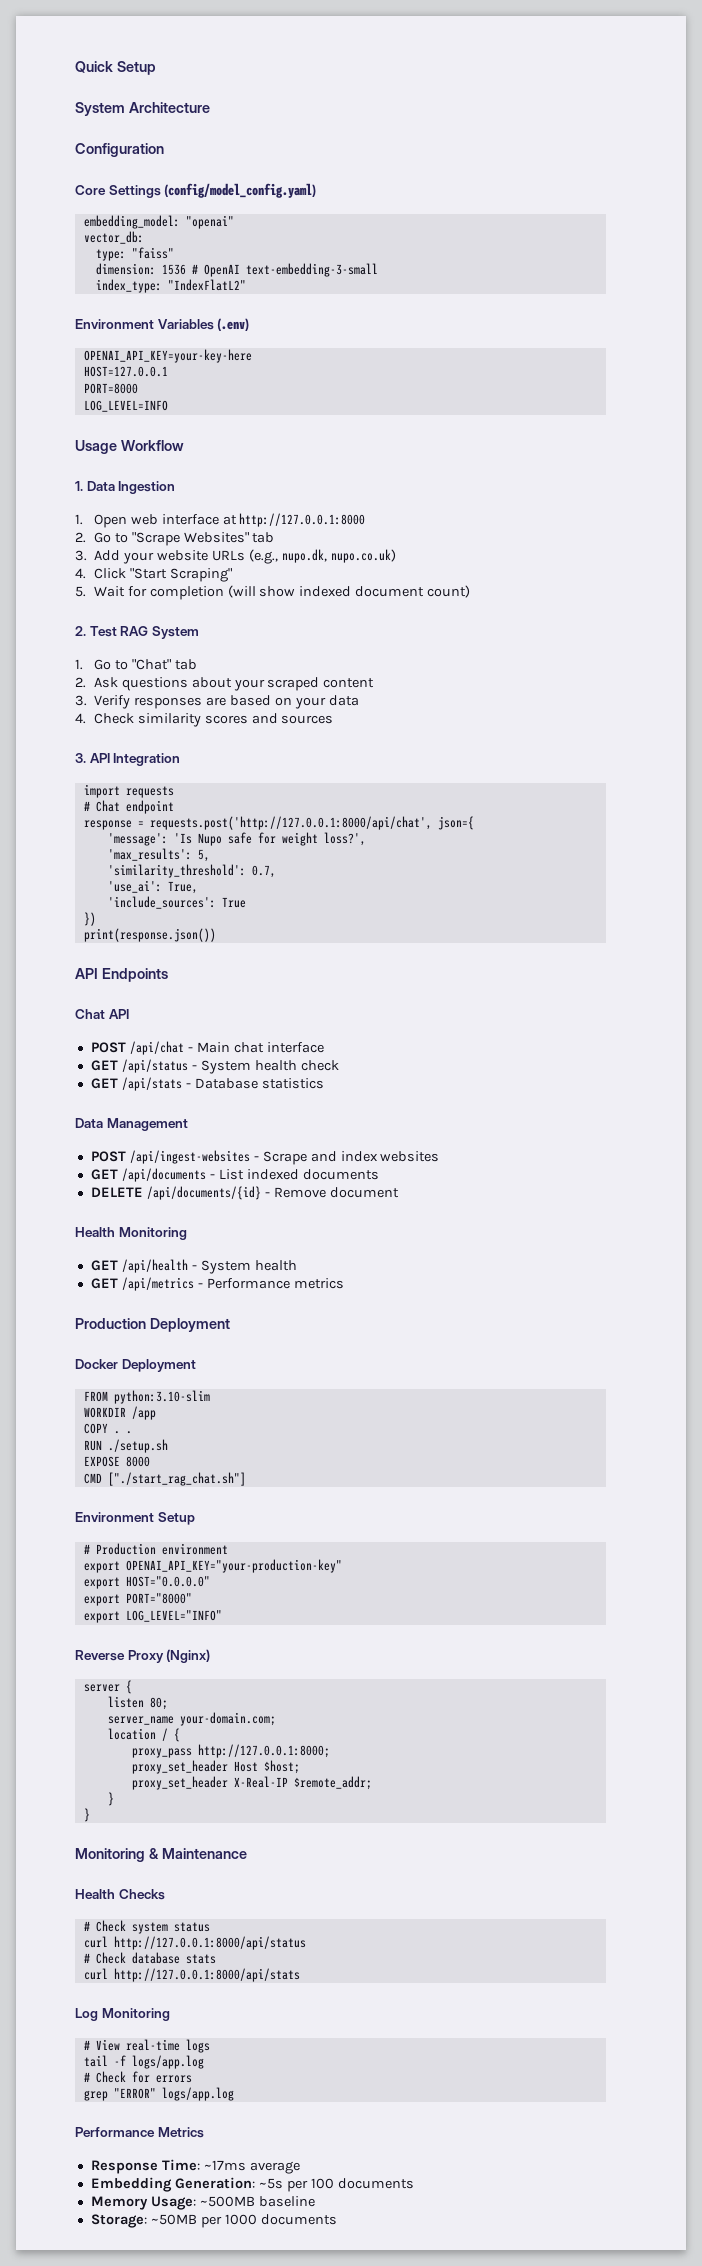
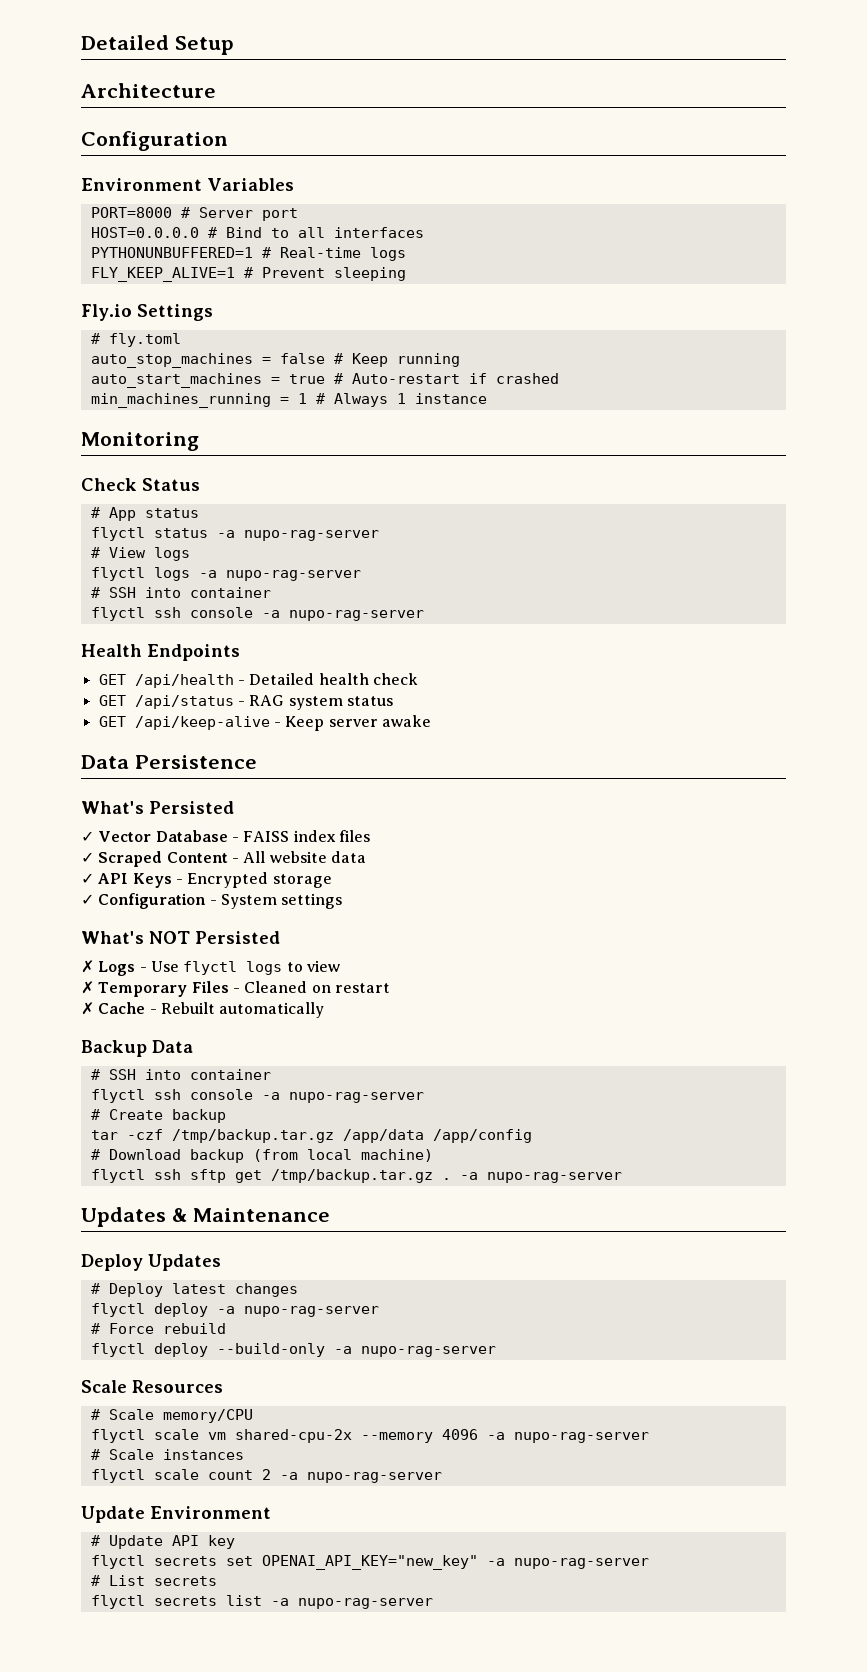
- Quick Setup
- System Architecture
+ Detailed Setup
+ Architecture
- Core Settings (config/model_config.yaml)
- embedding_model: "openai"
- vector_db:
- type: "faiss"
- dimension: 1536 # OpenAI text-embedding-3-small
- index_type: "IndexFlatL2"
- Environment Variables (.env)
- OPENAI_API_KEY=your-key-here
- HOST=127.0.0.1
- PORT=8000
- LOG_LEVEL=INFO
- Usage Workflow
- 1. Data Ingestion
- 1. Open web interface at http://127.0.0.1:8000
- 2. Go to "Scrape Websites" tab
- 3. Add your website URLs (e.g., nupo.dk, nupo.co.uk)
- 4. Click "Start Scraping"
- 5. Wait for completion (will show indexed document count)
- 2. Test RAG System
- 1. Go to "Chat" tab
- 2. Ask questions about your scraped content
- 3. Verify responses are based on your data
- 4. Check similarity scores and sources
- 3. API Integration
- import requests
- # Chat endpoint
- response = requests.post('http://127.0.0.1:8000/api/chat', json={
- 'message': 'Is Nupo safe for weight loss?',
- 'max_results': 5,
- 'similarity_threshold': 0.7,
- 'use_ai': True,
- 'include_sources': True
- })
- print(response.json())
- API Endpoints
- Chat API
- POST /api/chat - Main chat interface
- GET /api/status - System health check
- GET /api/stats - Database statistics
- Data Management
- POST /api/ingest-websites - Scrape and index websites
- GET /api/documents - List indexed documents
- DELETE /api/documents/{id} - Remove document
- Health Monitoring
- GET /api/health - System health
- GET /api/metrics - Performance metrics
- Production Deployment
- Docker Deployment
- FROM python:3.10-slim
- WORKDIR /app
- COPY . .
- RUN ./setup.sh
- EXPOSE 8000
- CMD ["./start_rag_chat.sh"]
- Environment Setup
- # Production environment
- export OPENAI_API_KEY="your-production-key"
- export HOST="0.0.0.0"
- export PORT="8000"
- export LOG_LEVEL="INFO"
- Reverse Proxy (Nginx)
- server {
- listen 80;
- server_name your-domain.com;
- location / {
- proxy_pass http://127.0.0.1:8000;
- proxy_set_header Host $host;
- proxy_set_header X-Real-IP $remote_addr;
- }
- }
- Monitoring & Maintenance
+ Environment Variables
+ PORT=8000 # Server port
+ HOST=0.0.0.0 # Bind to all interfaces
+ PYTHONUNBUFFERED=1 # Real-time logs
+ FLY_KEEP_ALIVE=1 # Prevent sleeping
+ Fly.io Settings
+ # fly.toml
+ auto_stop_machines = false # Keep running
+ auto_start_machines = true # Auto-restart if crashed
+ min_machines_running = 1 # Always 1 instance
+ Monitoring
+ Check Status
+ # App status
+ flyctl status -a nupo-rag-server
+ # View logs
+ flyctl logs -a nupo-rag-server
+ # SSH into container
+ flyctl ssh console -a nupo-rag-server
+ Health Endpoints
+ GET /api/health - Detailed health check
+ GET /api/status - RAG system status
+ GET /api/keep-alive - Keep server awake
+ Data Persistence
+ What's Persisted
+ ✓ Vector Database - FAISS index files
+ ✓ Scraped Content - All website data
+ ✓ API Keys - Encrypted storage
+ ✓ Configuration - System settings
+ What's NOT Persisted
+ ✗ Logs - Use flyctl logs to view
+ ✗ Temporary Files - Cleaned on restart
+ ✗ Cache - Rebuilt automatically
+ Backup Data
+ # SSH into container
+ flyctl ssh console -a nupo-rag-server
+ # Create backup
+ tar -czf /tmp/backup.tar.gz /app/data /app/config
+ # Download backup (from local machine)
+ flyctl ssh sftp get /tmp/backup.tar.gz . -a nupo-rag-server
+ Updates & Maintenance
- Health Checks
- # Check system status
- curl http://127.0.0.1:8000/api/status
- # Check database stats
- curl http://127.0.0.1:8000/api/stats
- Log Monitoring
- # View real-time logs
- tail -f logs/app.log
- # Check for errors
- grep "ERROR" logs/app.log
- Performance Metrics
- Response Time: ~17ms average
- Embedding Generation: ~5s per 100 documents
- Memory Usage: ~500MB baseline
- Storage: ~50MB per 1000 documents
+ Deploy Updates
+ # Deploy latest changes
+ flyctl deploy -a nupo-rag-server
+ # Force rebuild
+ flyctl deploy --build-only -a nupo-rag-server
+ Scale Resources
+ # Scale memory/CPU
+ flyctl scale vm shared-cpu-2x --memory 4096 -a nupo-rag-server
+ # Scale instances
+ flyctl scale count 2 -a nupo-rag-server
+ Update Environment
+ # Update API key
+ flyctl secrets set OPENAI_API_KEY="new_key" -a nupo-rag-server
+ # List secrets
+ flyctl secrets list -a nupo-rag-server

